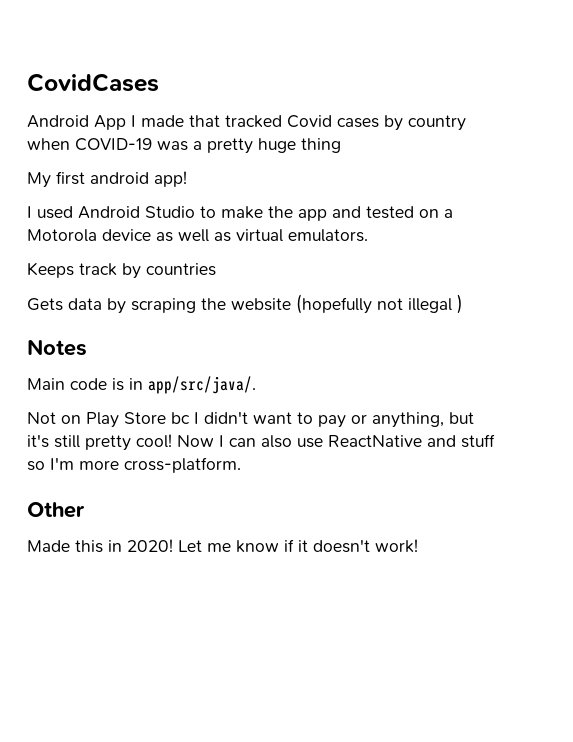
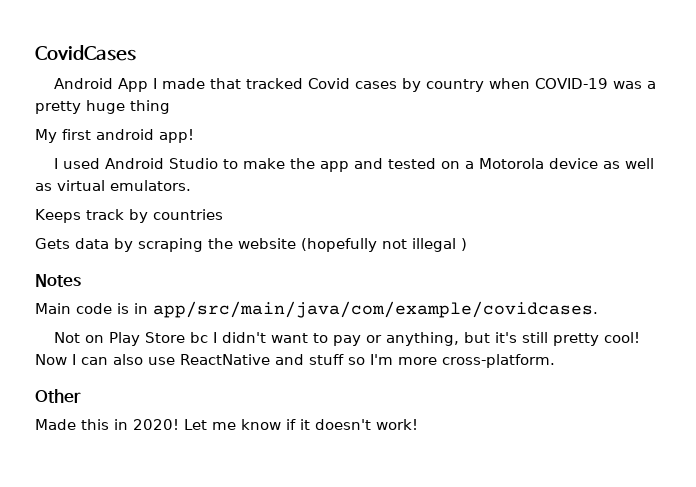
- Main code is in app/src/java/.
+ Main code is in app/src/main/java/com/example/covidcases.

